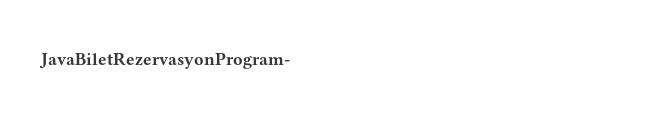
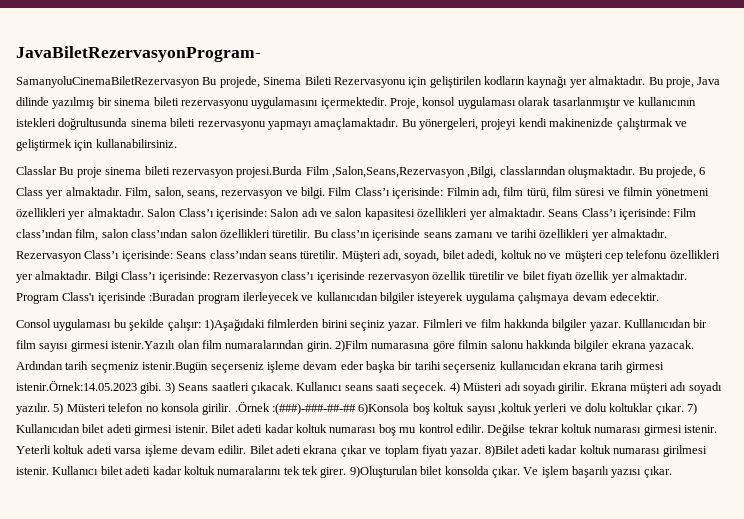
+ SamanyoluCinemaBiletRezervasyon Bu projede, Sinema Bileti Rezervasyonu için geliştirilen kodların kaynağı yer almaktadır. Bu proje, Java dilinde yazılmış bir sinema bileti rezervasyonu uygulamasını içermektedir. Proje, konsol uygulaması olarak tasarlanmıştır ve kullanıcının istekleri doğrultusunda sinema bileti rezervasyonu yapmayı amaçlamaktadır. Bu yönergeleri, projeyi kendi makinenizde çalıştırmak ve geliştirmek için kullanabilirsiniz.
+ Classlar Bu proje sinema bileti rezervasyon projesi.Burda Film ,Salon,Seans,Rezervasyon ,Bilgi, classlarından oluşmaktadır. Bu projede, 6 Class yer almaktadır. Film, salon, seans, rezervasyon ve bilgi. Film Class’ı içerisinde: Filmin adı, film türü, film süresi ve filmin yönetmeni özellikleri yer almaktadır. Salon Class’ı içerisinde: Salon adı ve salon kapasitesi özellikleri yer almaktadır. Seans Class’ı içerisinde: Film class’ından film, salon class’ından salon özellikleri türetilir. Bu class’ın içerisinde seans zamanı ve tarihi özellikleri yer almaktadır. Rezervasyon Class’ı içerisinde: Seans class’ından seans türetilir. Müşteri adı, soyadı, bilet adedi, koltuk no ve müşteri cep telefonu özellikleri yer almaktadır. Bilgi Class’ı içerisinde: Rezervasyon class’ı içerisinde rezervasyon özellik türetilir ve bilet fiyatı özellik yer almaktadır. Program Class'ı içerisinde :Buradan program ilerleyecek ve kullanıcıdan bilgiler isteyerek uygulama çalışmaya devam edecektir.
+ Consol uygulaması bu şekilde çalışır: 1)Aşağıdaki filmlerden birini seçiniz yazar. Filmleri ve film hakkında bilgiler yazar. Kulllanıcıdan bir film sayısı girmesi istenir.Yazılı olan film numaralarından girin. 2)Film numarasına göre filmin salonu hakkında bilgiler ekrana yazacak. Ardından tarih seçmeniz istenir.Bugün seçerseniz işleme devam eder başka bir tarihi seçerseniz kullanıcıdan ekrana tarih girmesi istenir.Örnek:14.05.2023 gibi. 3) Seans saatleri çıkacak. Kullanıcı seans saati seçecek. 4) Müsteri adı soyadı girilir. Ekrana müşteri adı soyadı yazılır. 5) Müsteri telefon no konsola girilir. .Örnek :(###)-###-##-## 6)Konsola boş koltuk sayısı ,koltuk yerleri ve dolu koltuklar çıkar. 7) Kullanıcıdan bilet adeti girmesi istenir. Bilet adeti kadar koltuk numarası boş mu kontrol edilir. Değilse tekrar koltuk numarası girmesi istenir. Yeterli koltuk adeti varsa işleme devam edilir. Bilet adeti ekrana çıkar ve toplam fiyatı yazar. 8)Bilet adeti kadar koltuk numarası girilmesi istenir. Kullanıcı bilet adeti kadar koltuk numaralarını tek tek girer. 9)Oluşturulan bilet konsolda çıkar. Ve işlem başarılı yazısı çıkar.

